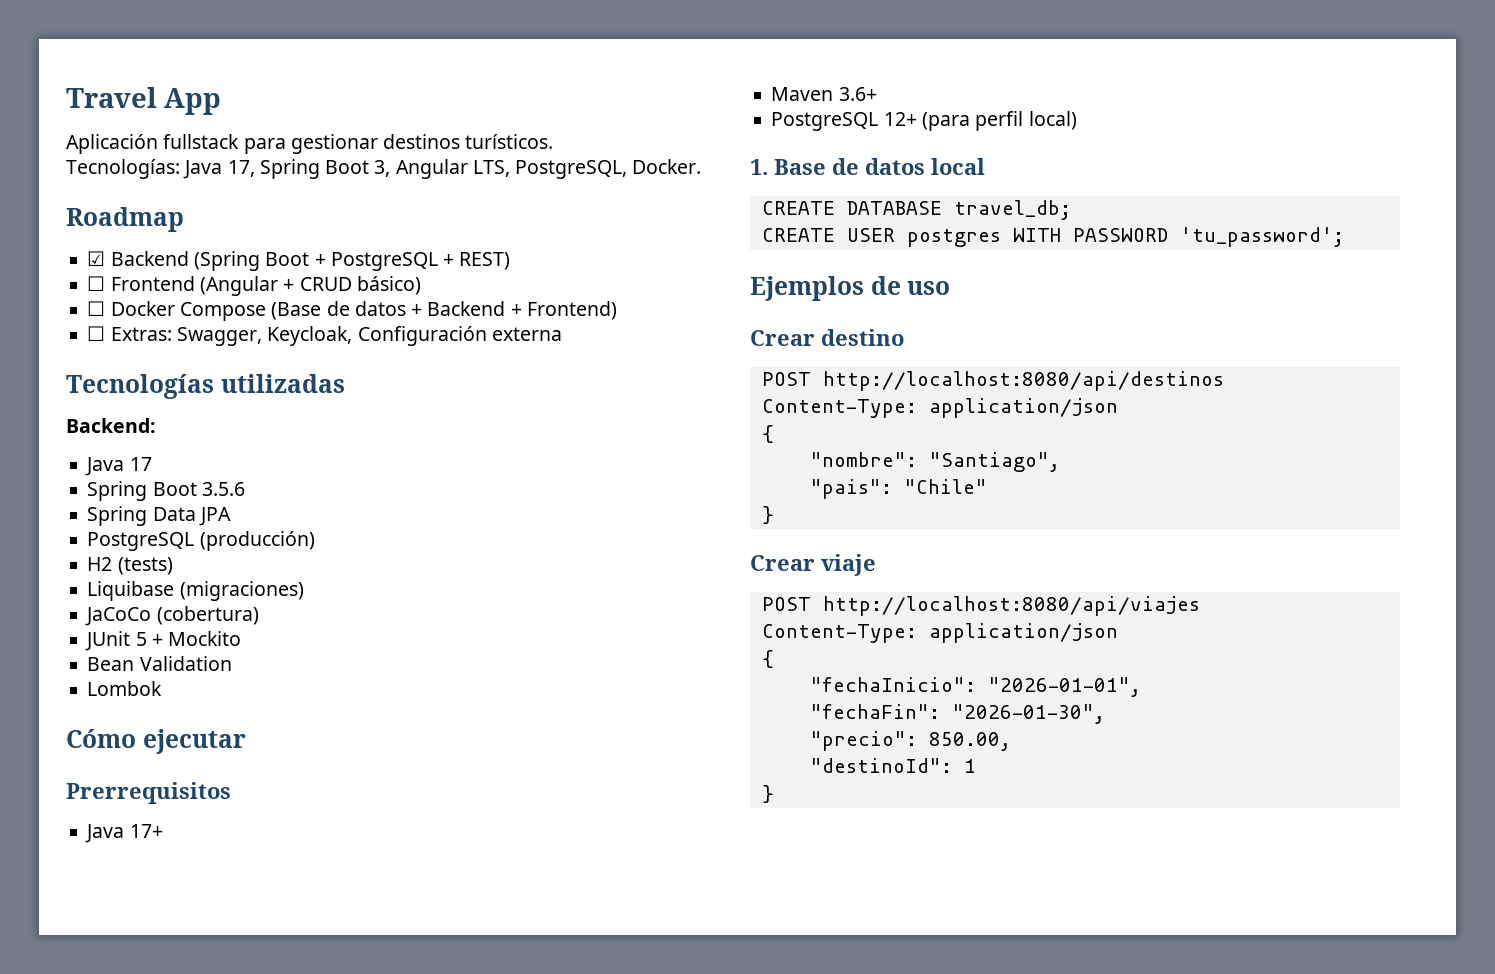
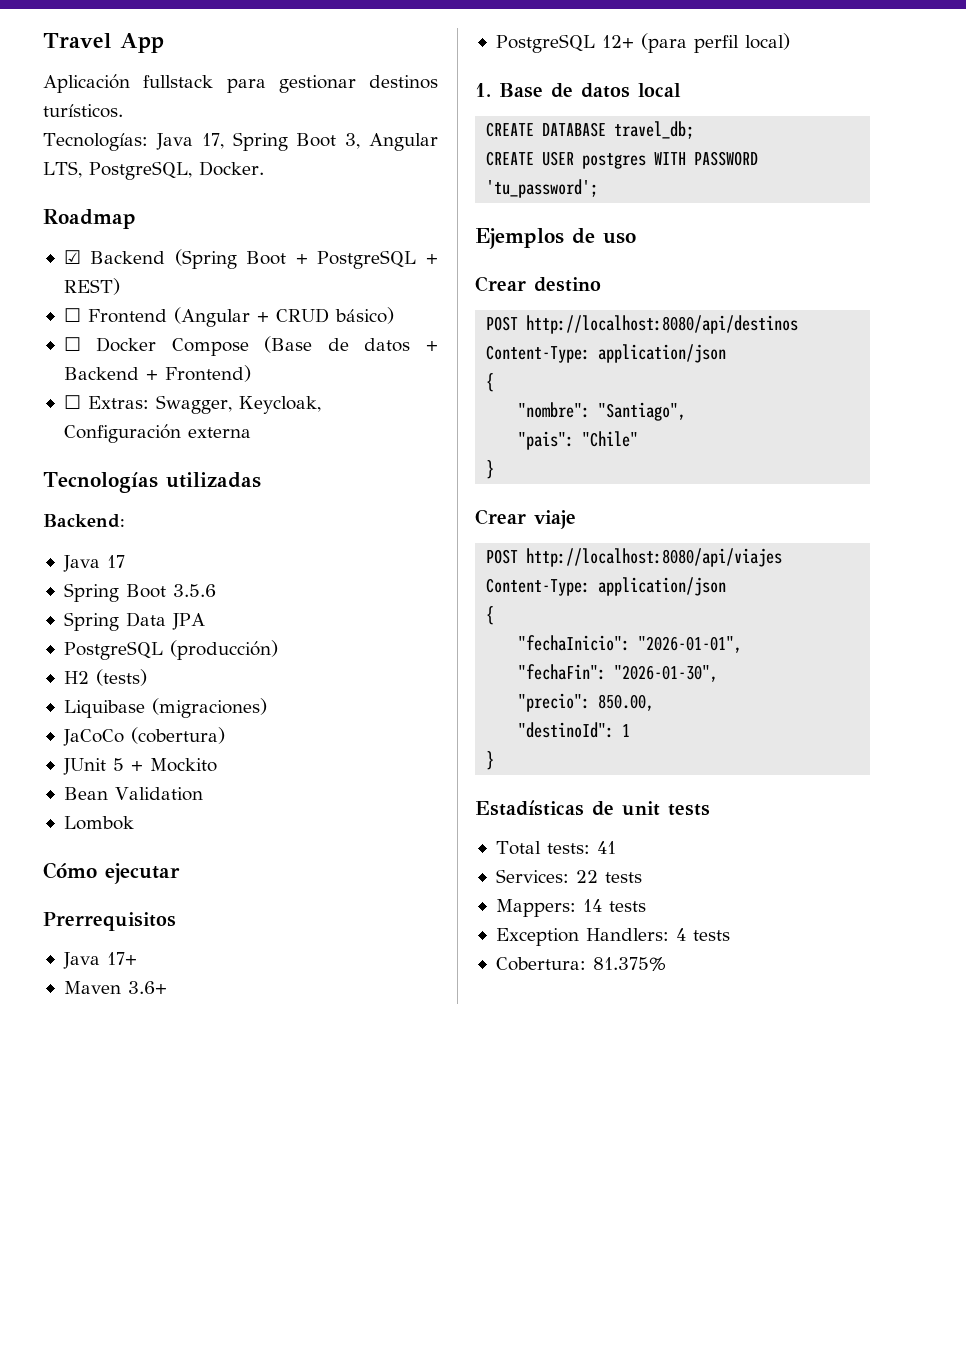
+ Estadísticas de unit tests
+ Total tests: 41
+ Services: 22 tests
+ Mappers: 14 tests
+ Exception Handlers: 4 tests
+ Cobertura: 81.375%

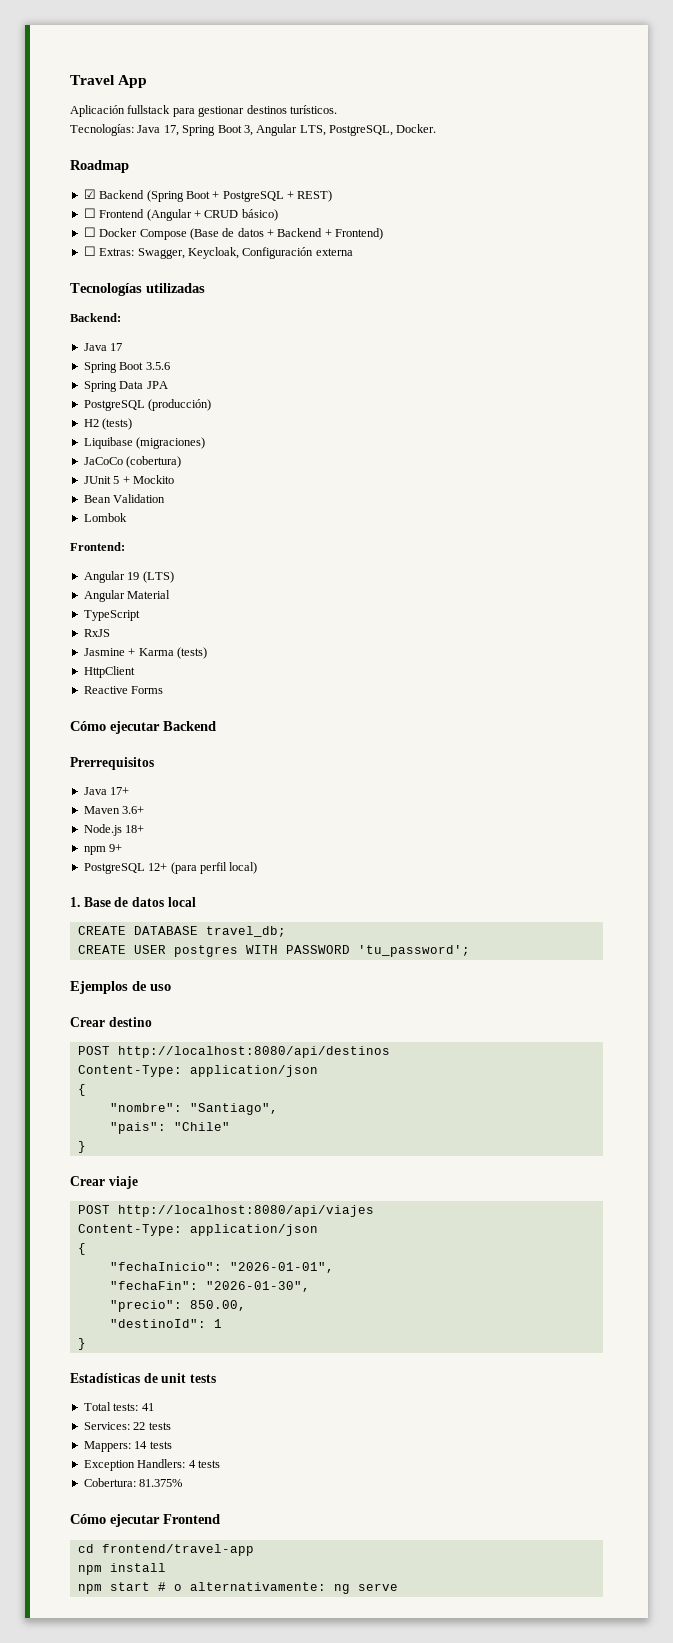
- Cómo ejecutar
+ Frontend:
+ Angular 19 (LTS)
+ Angular Material
+ TypeScript
+ RxJS
+ Jasmine + Karma (tests)
+ HttpClient
+ Reactive Forms
+ Cómo ejecutar Backend
+ Node.js 18+
+ npm 9+
+ Cómo ejecutar Frontend
+ cd frontend/travel-app
+ npm install
+ npm start # o alternativamente: ng serve

